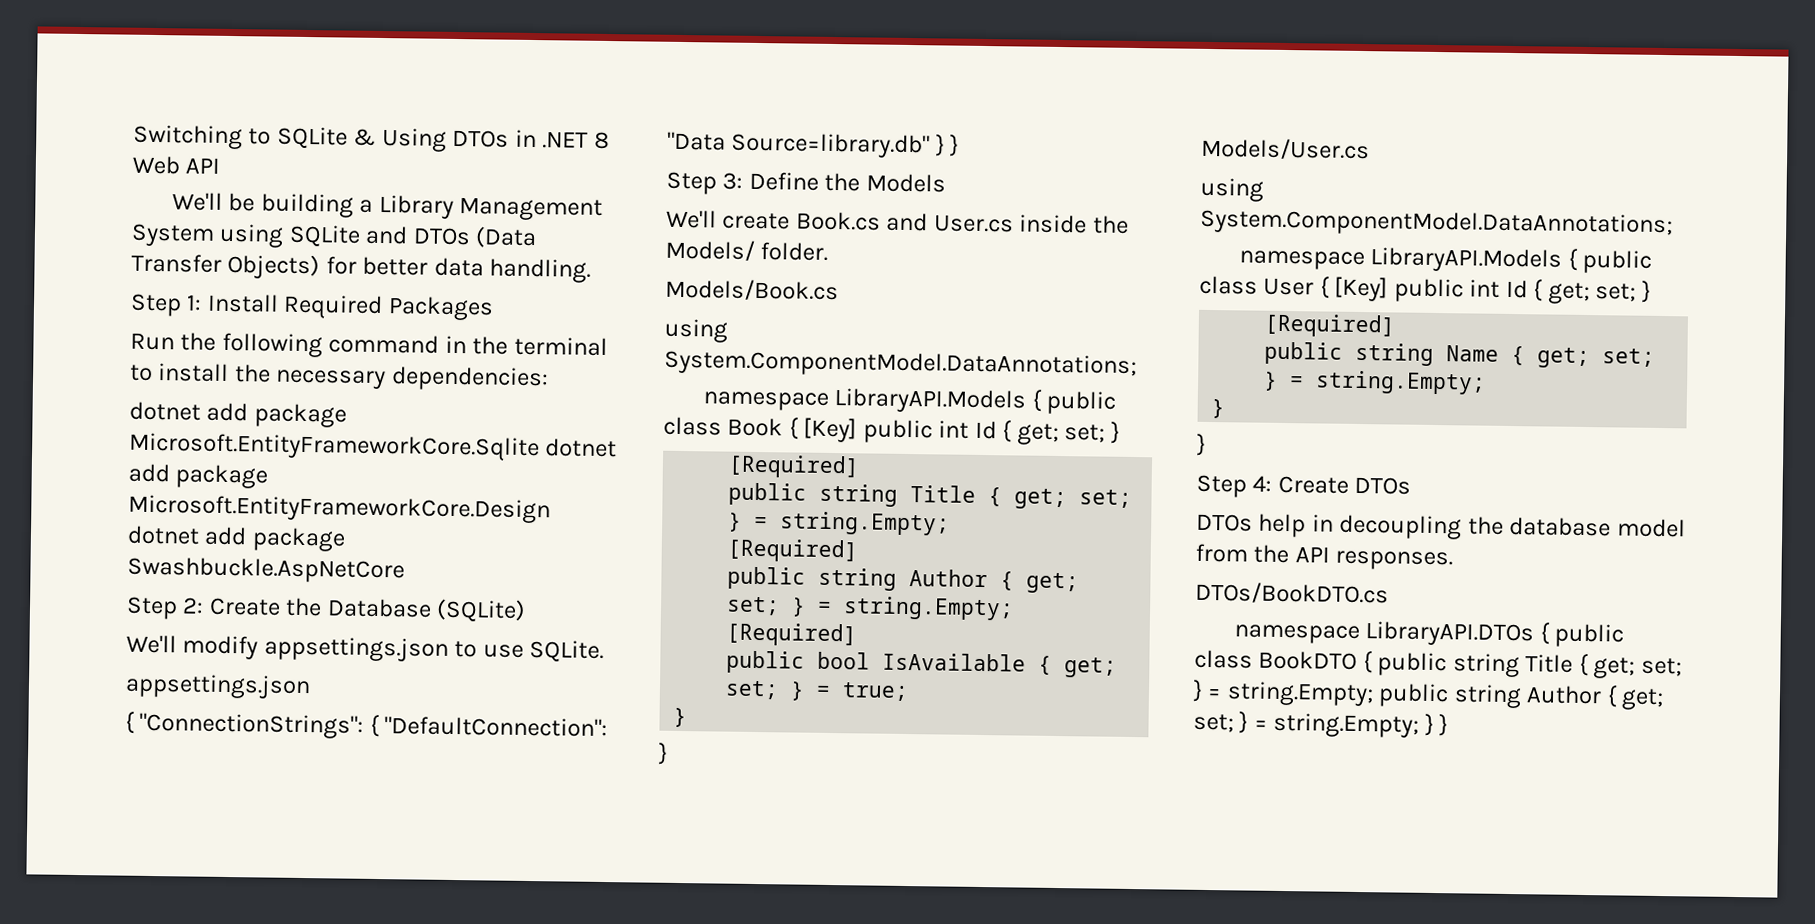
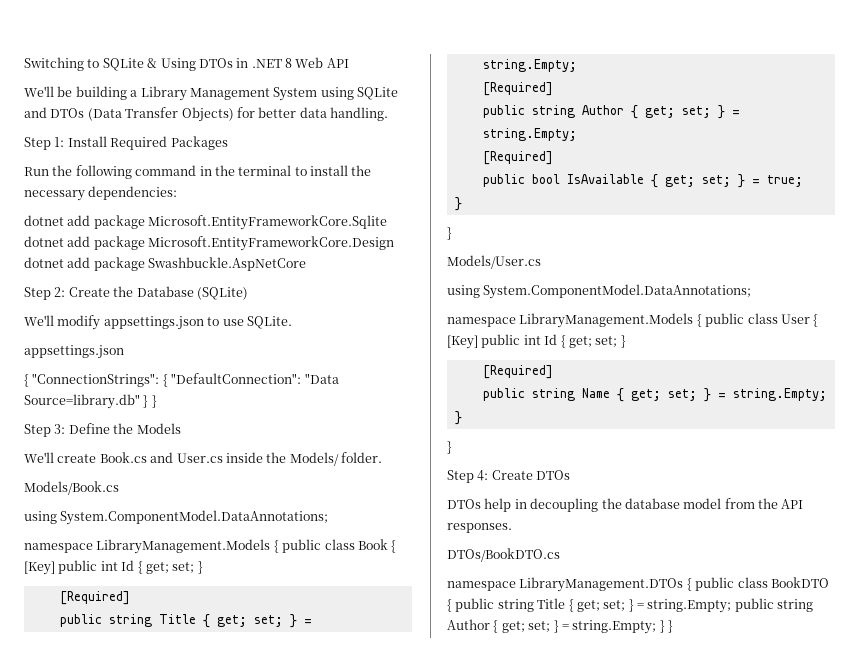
- namespace LibraryAPI.Models { public class Book { [Key] public int Id { get; set; }
+ namespace LibraryManagement.Models { public class Book { [Key] public int Id { get; set; }
- namespace LibraryAPI.Models { public class User { [Key] public int Id { get; set; }
+ namespace LibraryManagement.Models { public class User { [Key] public int Id { get; set; }
- namespace LibraryAPI.DTOs { public class BookDTO { public string Title { get; set; } = string.Empty; public string Author { get; set; } = string.Empty; } }
+ namespace LibraryManagement.DTOs { public class BookDTO { public string Title { get; set; } = string.Empty; public string Author { get; set; } = string.Empty; } }

